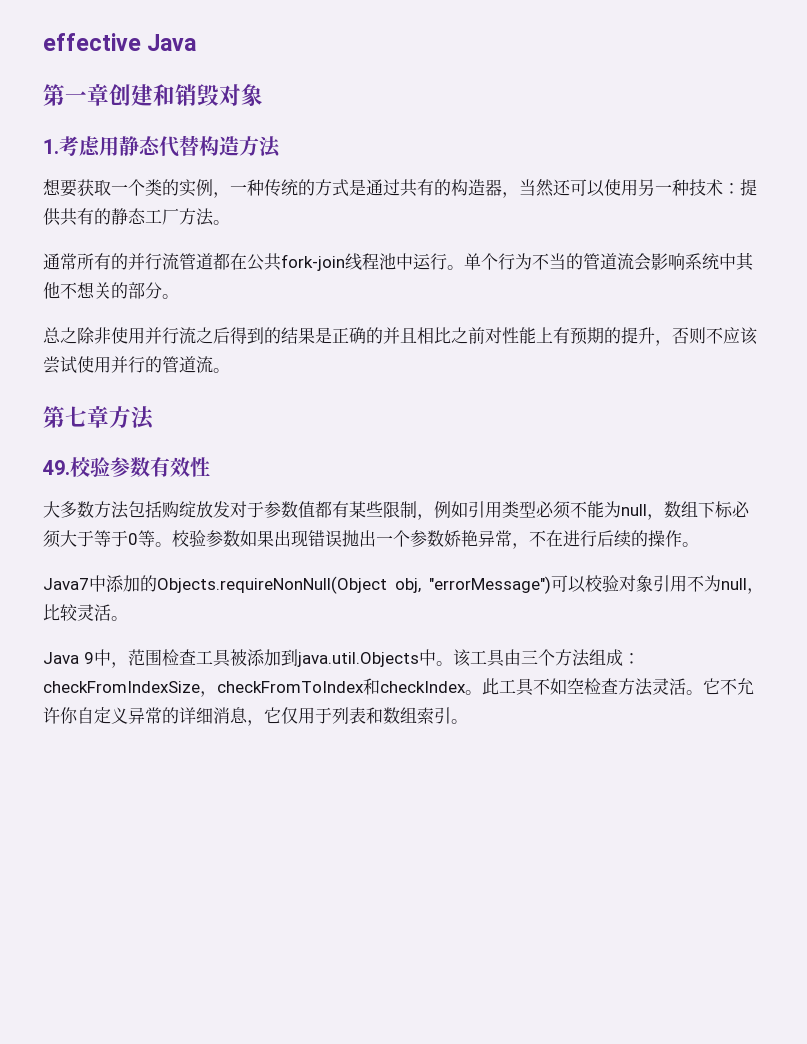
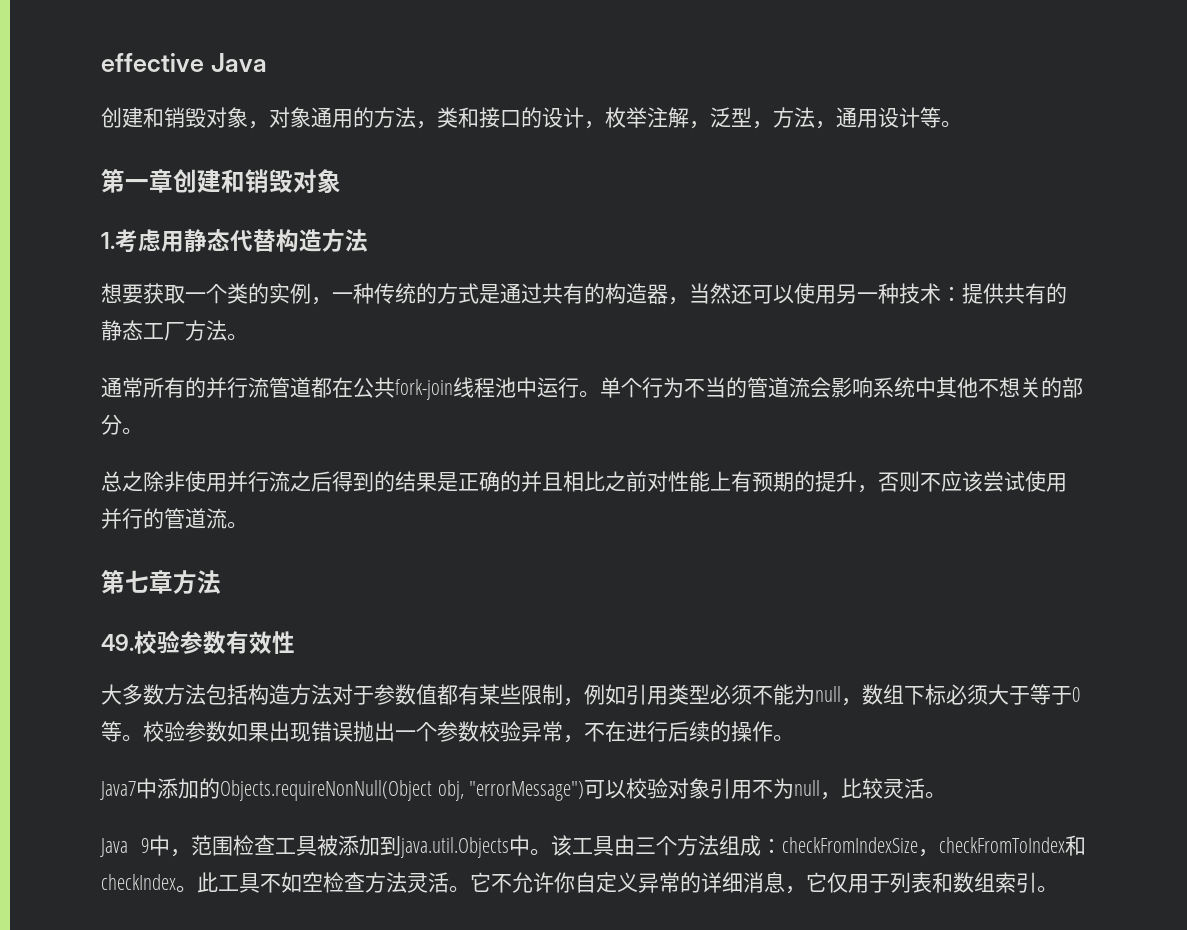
+ 创建和销毁对象，对象通用的方法，类和接口的设计，枚举注解，泛型，方法，通用设计等。
- 大多数方法包括购绽放发对于参数值都有某些限制，例如引用类型必须不能为null，数组下标必须大于等于0等。
+ 大多数方法包括构造方法对于参数值都有某些限制，例如引用类型必须不能为null，数组下标必须大于等于0等。
- 校验参数如果出现错误抛出一个参数娇艳异常，不在进行后续的操作。
+ 校验参数如果出现错误抛出一个参数校验异常，不在进行后续的操作。

